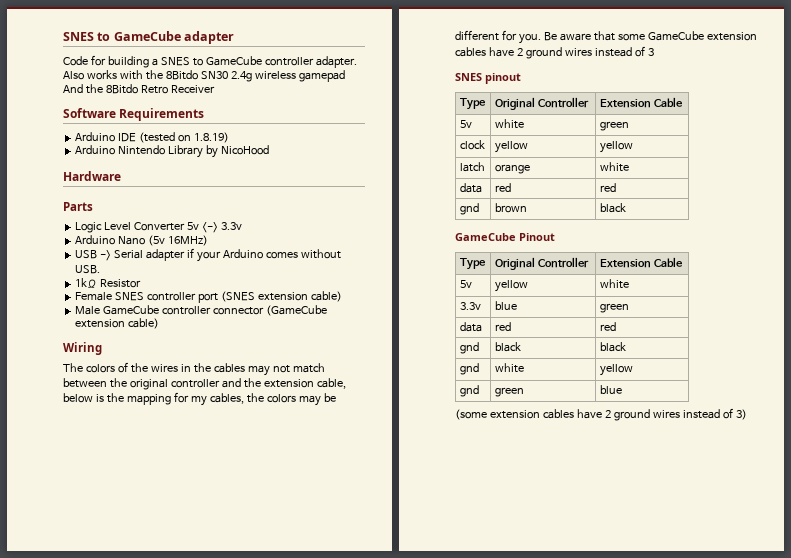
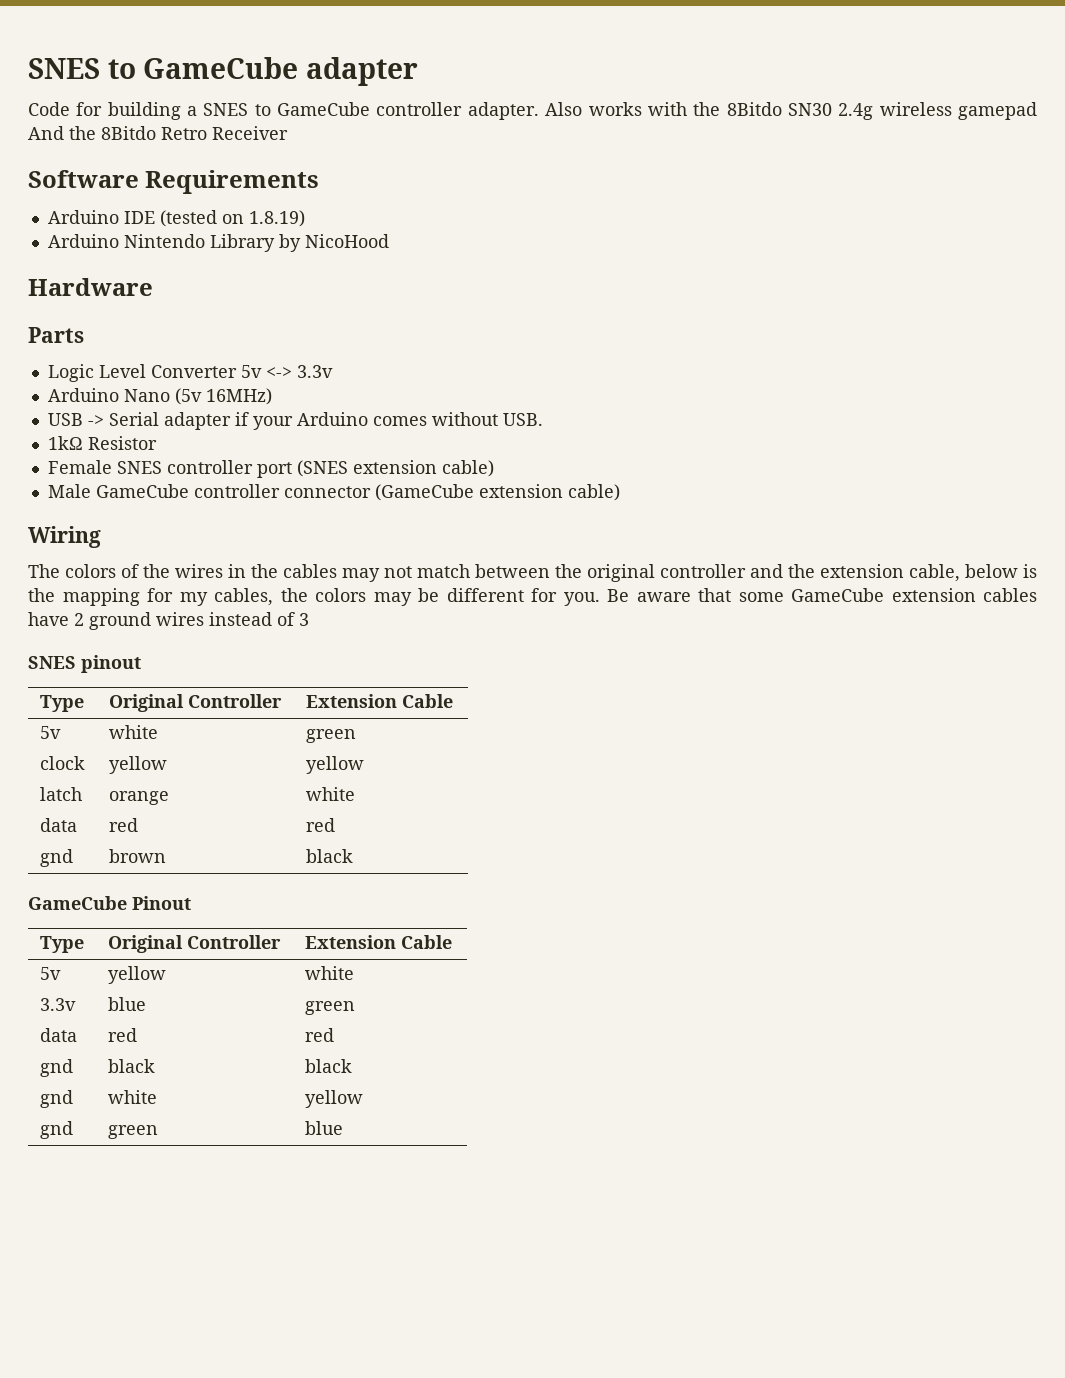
- (some extension cables have 2 ground wires instead of 3)

